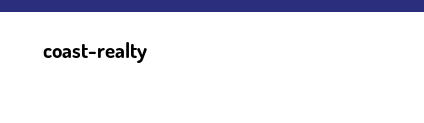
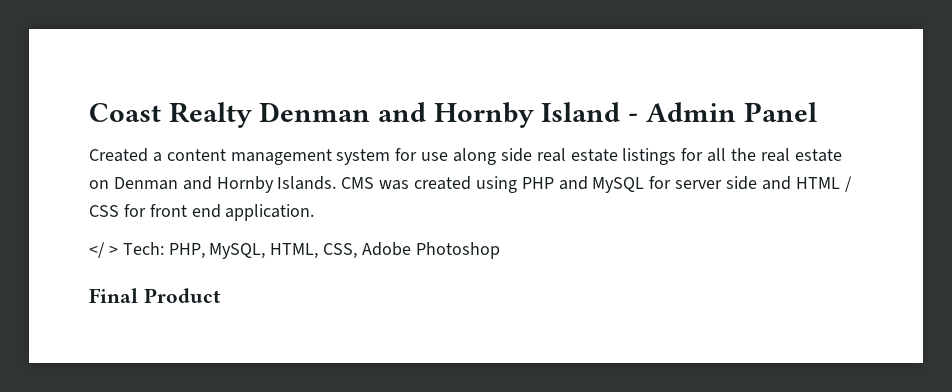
- coast-realty
+ Coast Realty Denman and Hornby Island - Admin Panel
+ Created a content management system for use along side real estate listings for all the real estate on Denman and Hornby Islands. CMS was created using PHP and MySQL for server side and HTML / CSS for front end application.
+ </ > Tech: PHP, MySQL, HTML, CSS, Adobe Photoshop
+ Final Product

